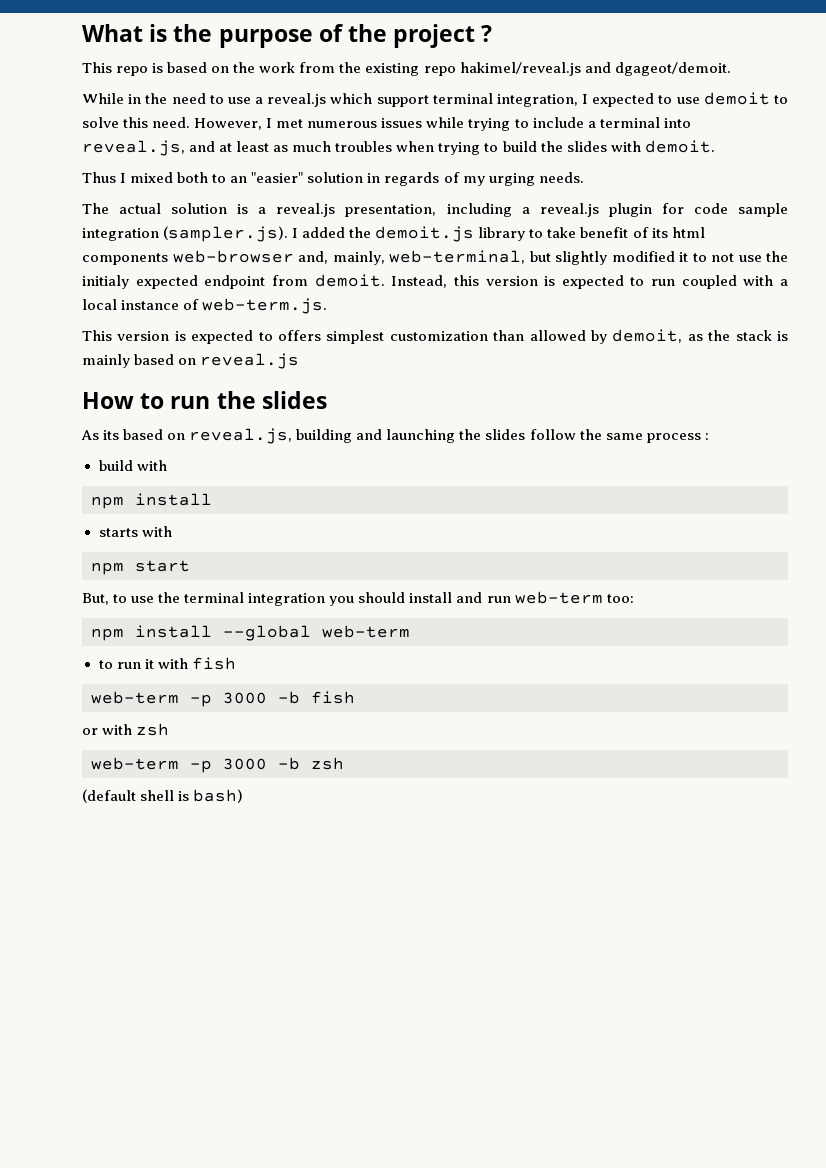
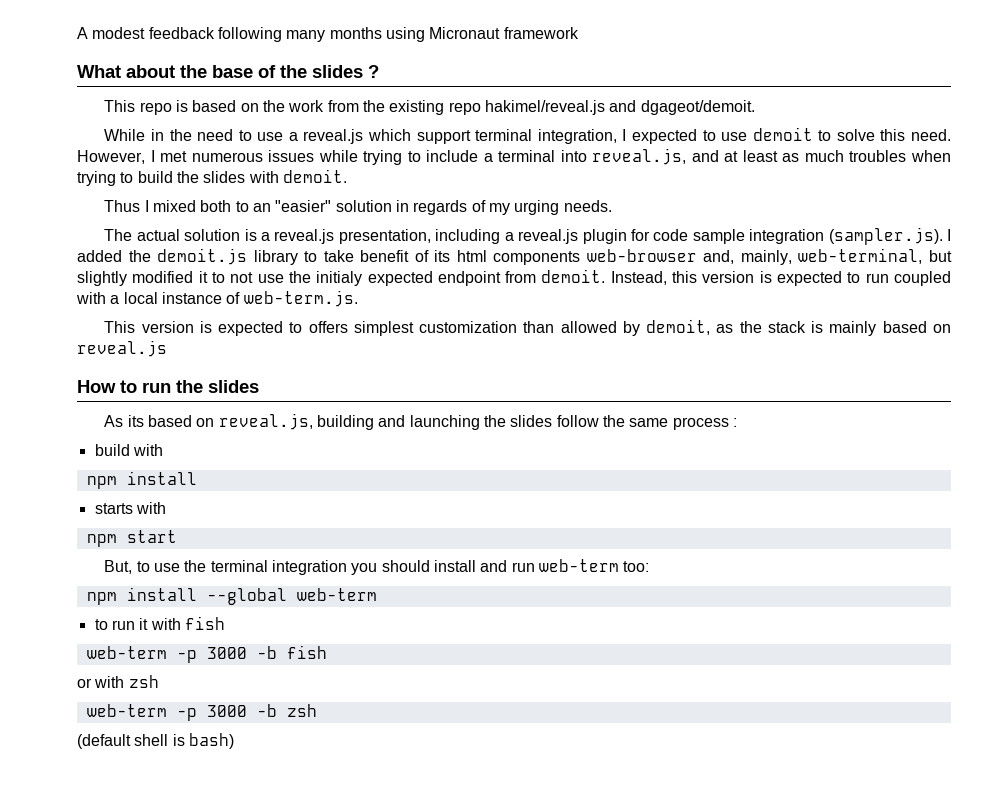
- What is the purpose of the project ?
+ A modest feedback following many months using Micronaut framework
+ What about the base of the slides ?

